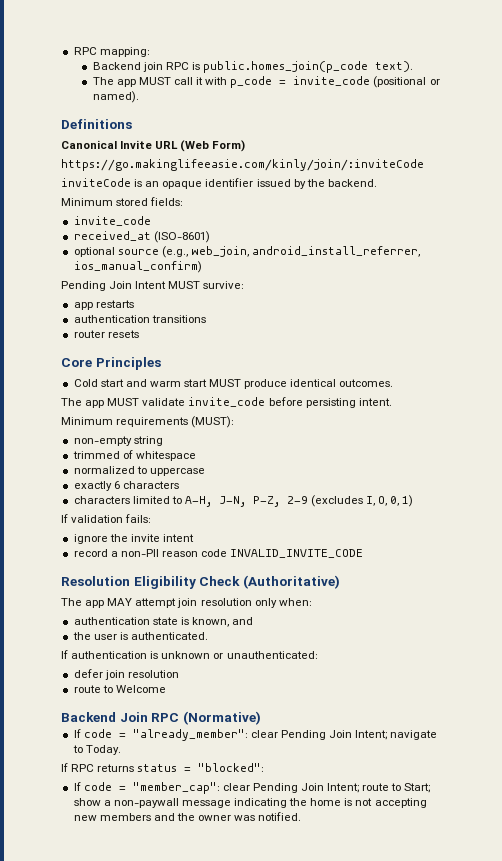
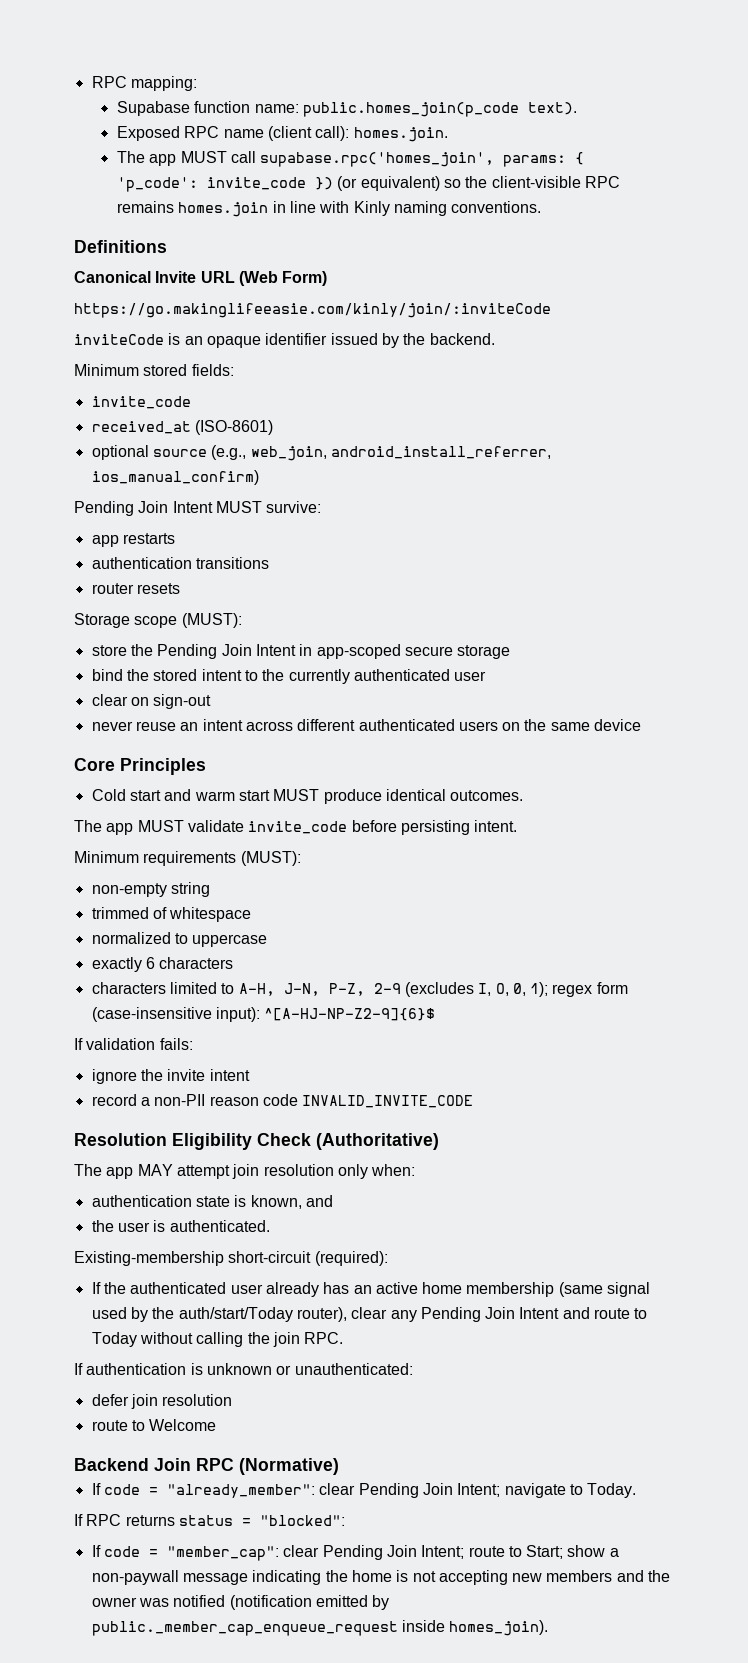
- Backend join RPC is public.homes_join(p_code text).
- The app MUST call it with p_code = invite_code (positional or named).
+ Supabase function name: public.homes_join(p_code text).
+ Exposed RPC name (client call): homes.join.
+ The app MUST call supabase.rpc('homes_join', params: { 'p_code': invite_code }) (or equivalent) so the client-visible RPC remains homes.join in line with Kinly naming conventions.
+ Storage scope (MUST):
+ store the Pending Join Intent in app-scoped secure storage
+ bind the stored intent to the currently authenticated user
+ clear on sign-out
+ never reuse an intent across different authenticated users on the same device
- characters limited to A-H, J-N, P-Z, 2-9 (excludes I, O, 0, 1)
+ characters limited to A-H, J-N, P-Z, 2-9 (excludes I, O, 0, 1); regex form (case-insensitive input): ^[A-HJ-NP-Z2-9]{6}$
+ Existing-membership short-circuit (required):
+ If the authenticated user already has an active home membership (same signal used by the auth/start/Today router), clear any Pending Join Intent and route to Today without calling the join RPC.
- If code = "member_cap": clear Pending Join Intent; route to Start; show a non-paywall message indicating the home is not accepting new members and the owner was notified.
+ If code = "member_cap": clear Pending Join Intent; route to Start; show a non-paywall message indicating the home is not accepting new members and the owner was notified (notification emitted by public._member_cap_enqueue_request inside homes_join).

